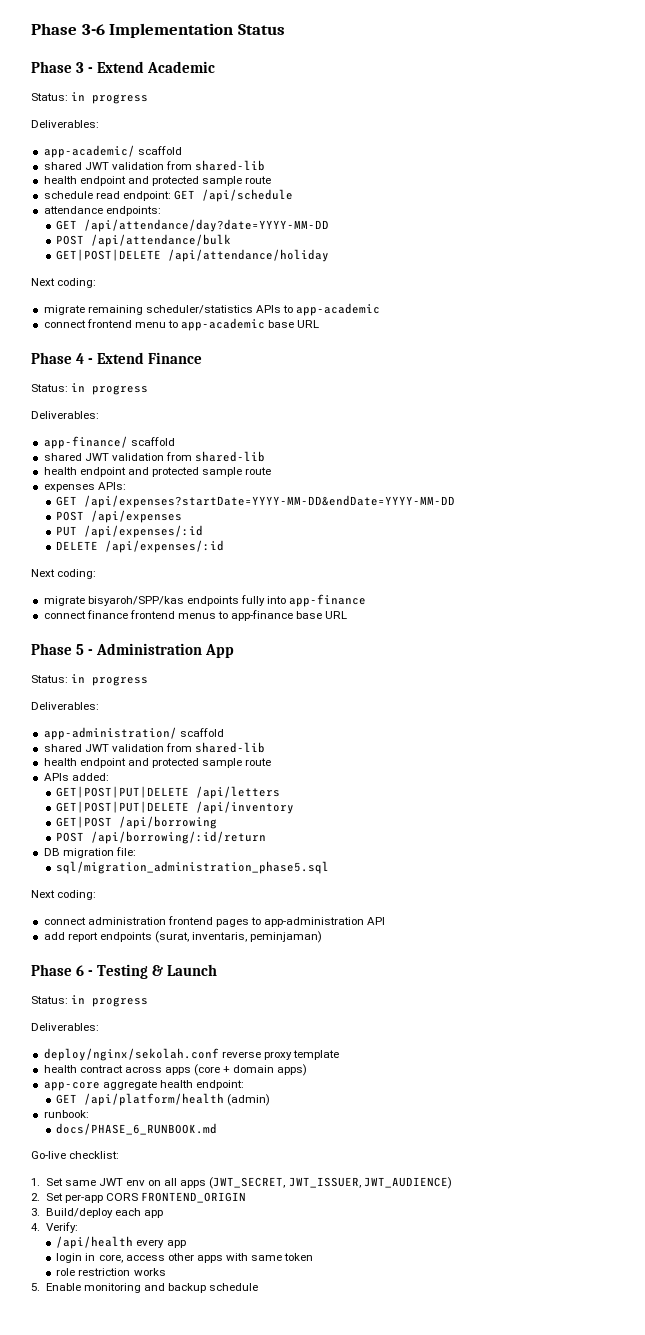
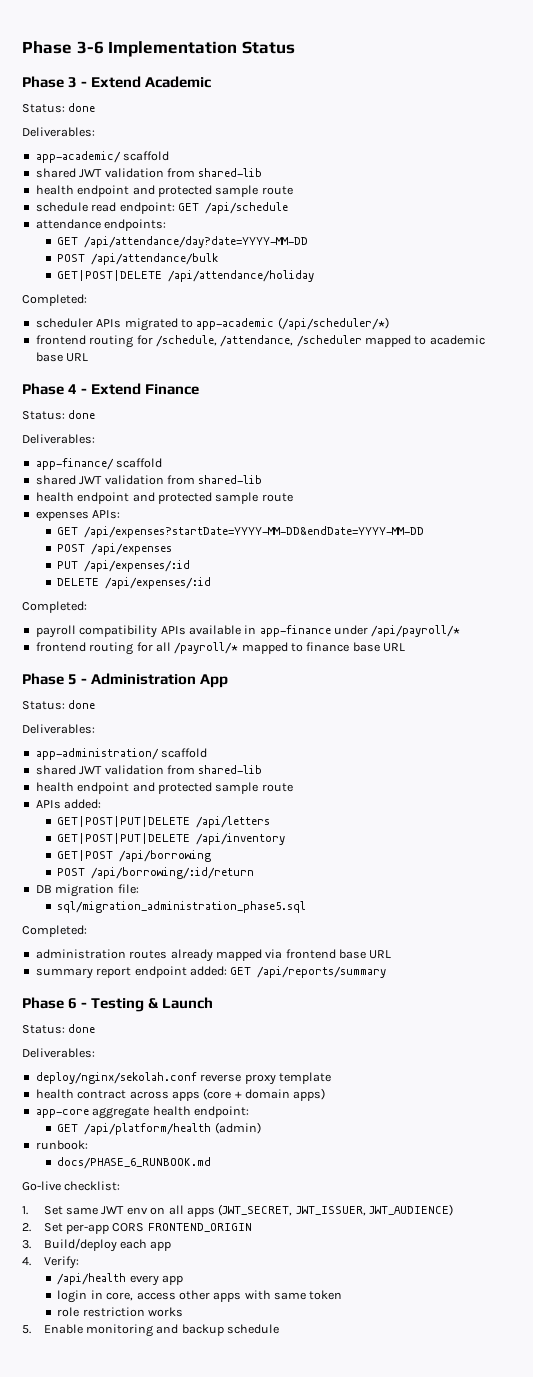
  Phase 3 - Extend Academic
- Status: in progress
+ Status: done
  GET|POST|DELETE /api/attendance/holiday
- Next coding:
- migrate remaining scheduler/statistics APIs to app-academic
- connect frontend menu to app-academic base URL
+ Completed:
+ scheduler APIs migrated to app-academic (/api/scheduler/*)
+ frontend routing for /schedule, /attendance, /scheduler mapped to academic base URL
  Phase 4 - Extend Finance
- Status: in progress
+ Status: done
  DELETE /api/expenses/:id
- Next coding:
- migrate bisyaroh/SPP/kas endpoints fully into app-finance
- connect finance frontend menus to app-finance base URL
+ Completed:
+ payroll compatibility APIs available in app-finance under /api/payroll/*
+ frontend routing for all /payroll/* mapped to finance base URL
  Phase 5 - Administration App
- Status: in progress
+ Status: done
  sql/migration_administration_phase5.sql
- Next coding:
- connect administration frontend pages to app-administration API
- add report endpoints (surat, inventaris, peminjaman)
+ Completed:
+ administration routes already mapped via frontend base URL
+ summary report endpoint added: GET /api/reports/summary
  Phase 6 - Testing & Launch
- Status: in progress
+ Status: done

